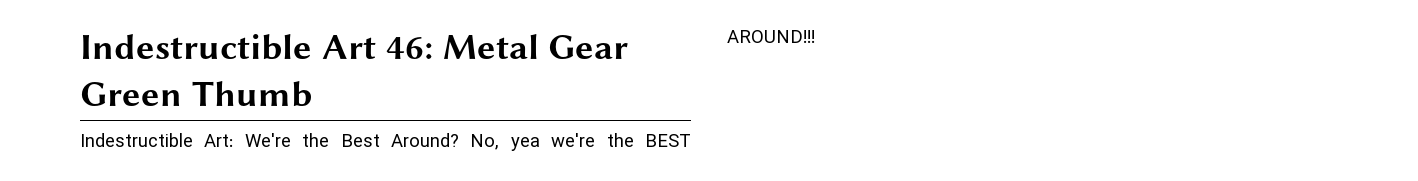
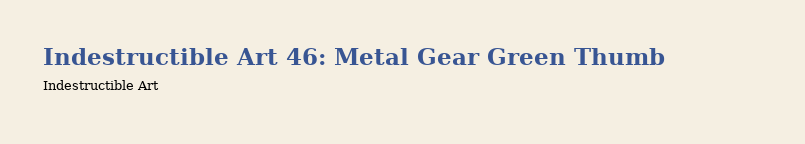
  Indestructible Art 46: Metal Gear Green Thumb
- Indestructible Art: We're the Best Around? No, yea we're the BEST AROUND!!!
+ Indestructible Art

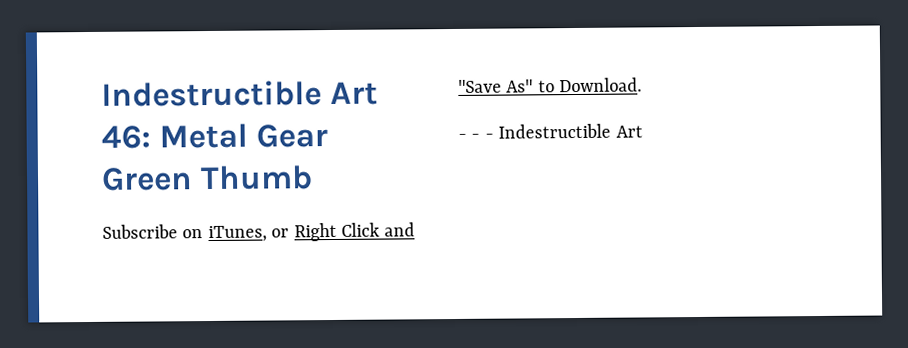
  Indestructible Art 46: Metal Gear Green Thumb
- Indestructible Art
+ Subscribe on iTunes, or Right Click and "Save As" to Download.
+ - - - Indestructible Art

